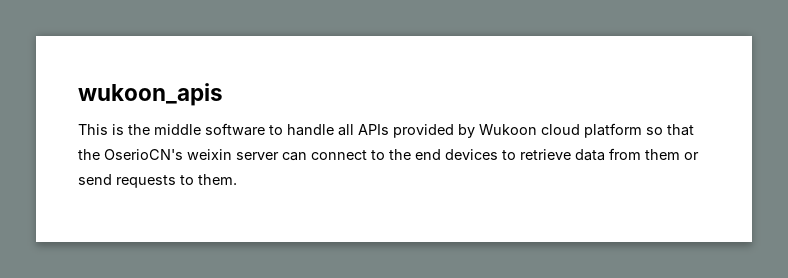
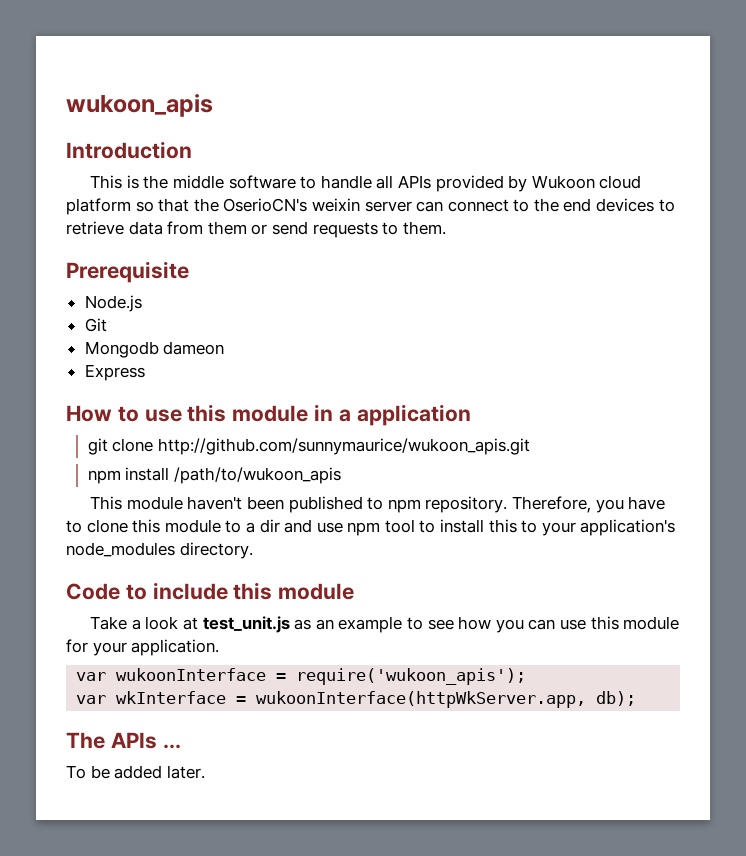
+ Introduction
+ Prerequisite
+ Node.js
+ Git
+ Mongodb dameon
+ Express
+ How to use this module in a application
+ git clone http://github.com/sunnymaurice/wukoon_apis.git
+ npm install /path/to/wukoon_apis
+ This module haven't been published to npm repository. Therefore, you have to clone this module to a dir and use npm tool to install this to your application's node_modules directory.
+ Code to include this module
+ Take a look at test_unit.js as an example to see how you can use this module for your application.
+ var wukoonInterface = require('wukoon_apis');
+ var wkInterface = wukoonInterface(httpWkServer.app, db);
+ The APIs ...
+ To be added later.

